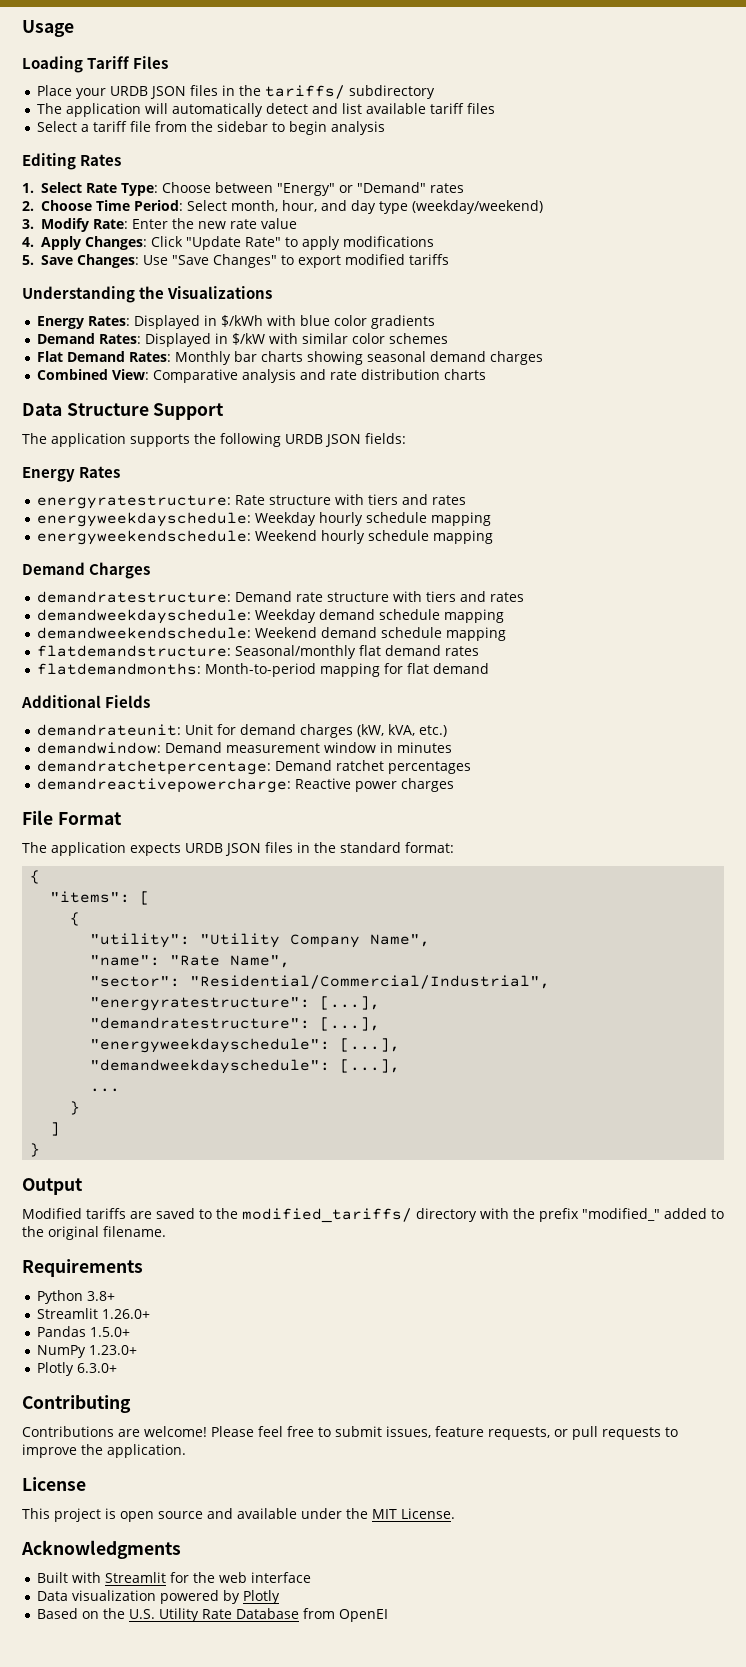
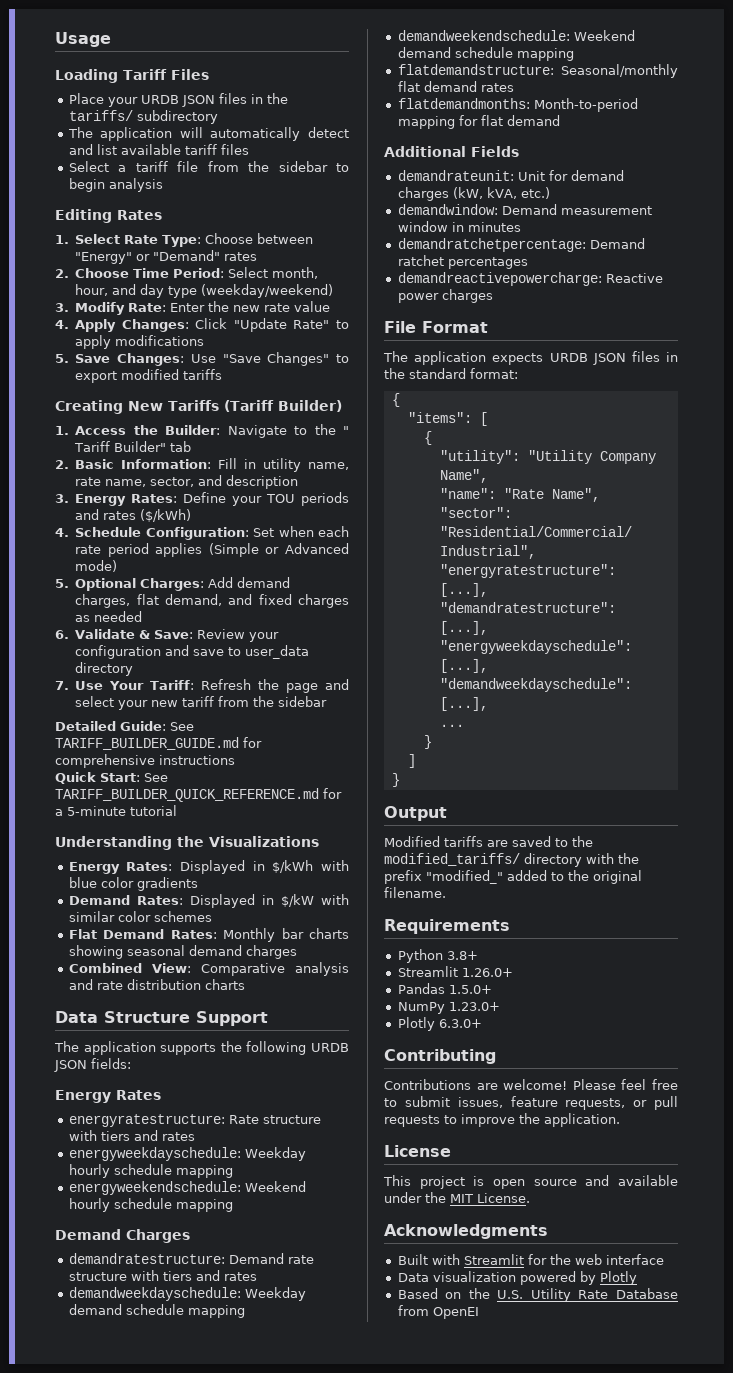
+ Creating New Tariffs (Tariff Builder)
+ 1. Access the Builder: Navigate to the " Tariff Builder" tab
+ 2. Basic Information: Fill in utility name, rate name, sector, and description
+ 3. Energy Rates: Define your TOU periods and rates ($/kWh)
+ 4. Schedule Configuration: Set when each rate period applies (Simple or Advanced mode)
+ 5. Optional Charges: Add demand charges, flat demand, and fixed charges as needed
+ 6. Validate & Save: Review your configuration and save to user_data directory
+ 7. Use Your Tariff: Refresh the page and select your new tariff from the sidebar
+ Detailed Guide: See TARIFF_BUILDER_GUIDE.md for comprehensive instructions
+ Quick Start: See TARIFF_BUILDER_QUICK_REFERENCE.md for a 5-minute tutorial

